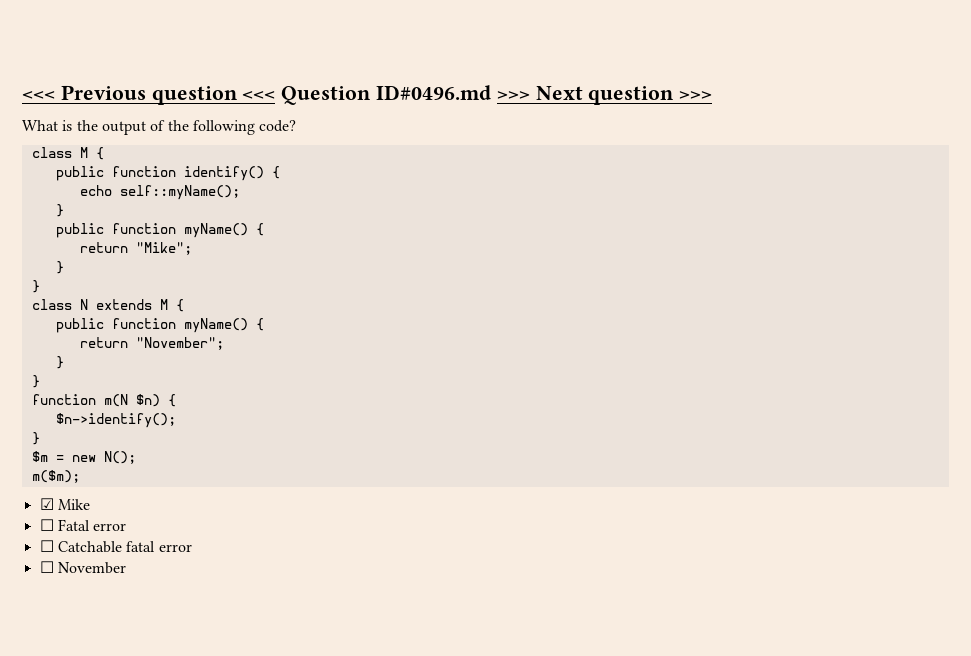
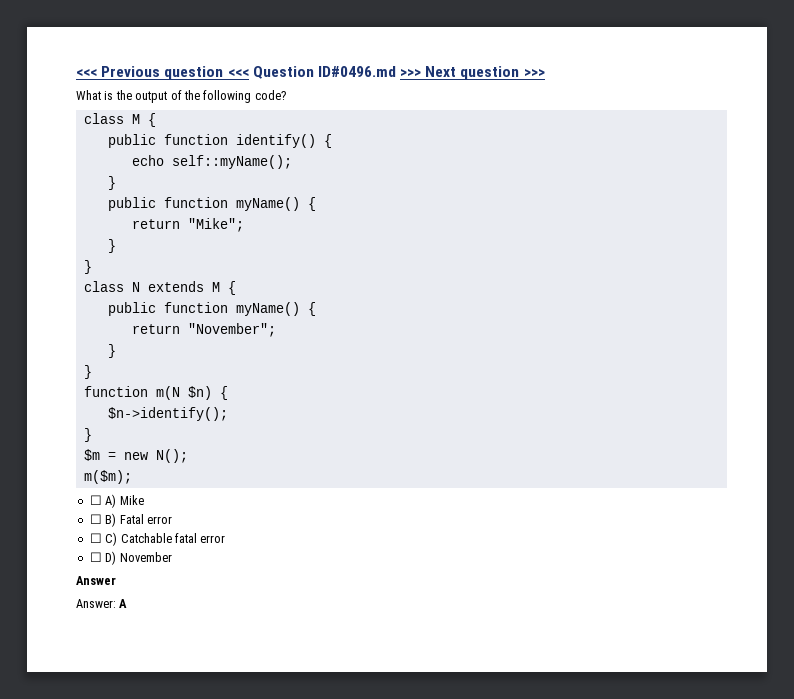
- ☑ Mike
+ ☐ A) Mike
- ☐ Fatal error
+ ☐ B) Fatal error
- ☐ Catchable fatal error
+ ☐ C) Catchable fatal error
- ☐ November
+ ☐ D) November
+ Answer
+ Answer: A

